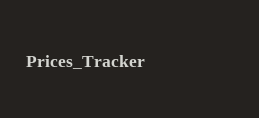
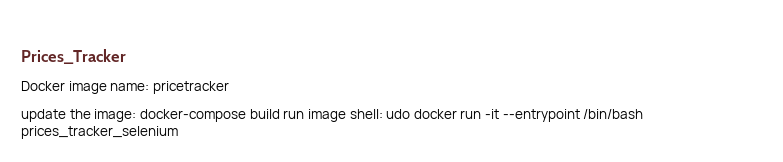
+ Docker image name: pricetracker
+ update the image: docker-compose build run image shell: udo docker run -it --entrypoint /bin/bash prices_tracker_selenium

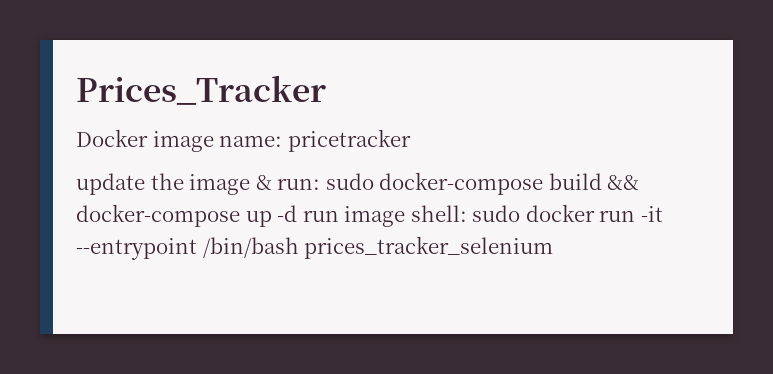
- update the image: docker-compose build run image shell: udo docker run -it --entrypoint /bin/bash prices_tracker_selenium
+ update the image & run: sudo docker-compose build && docker-compose up -d run image shell: sudo docker run -it --entrypoint /bin/bash prices_tracker_selenium

